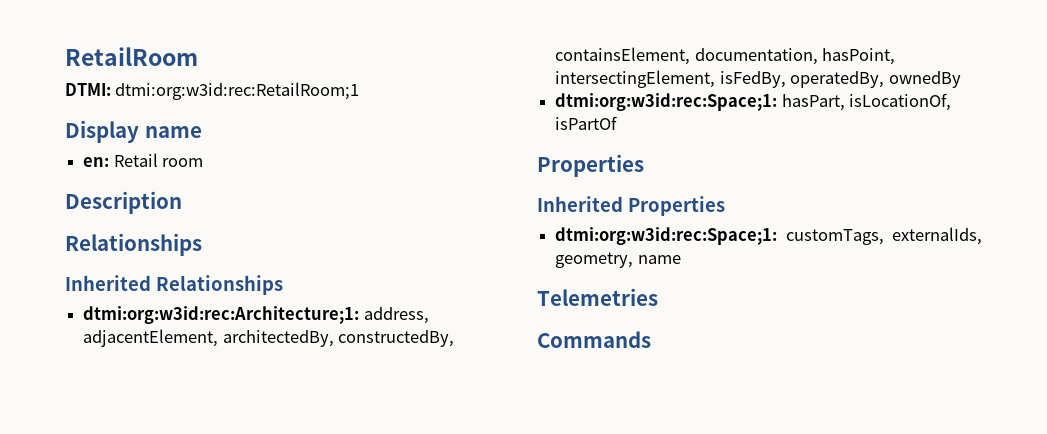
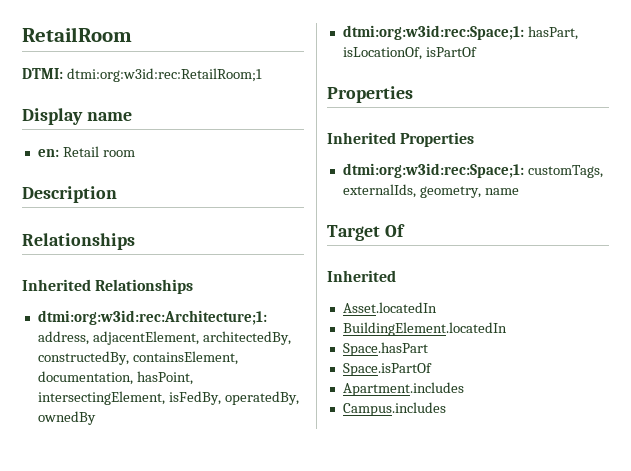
- Telemetries
- Commands
+ Target Of
+ Inherited
+ Asset.locatedIn
+ BuildingElement.locatedIn
+ Space.hasPart
+ Space.isPartOf
+ Apartment.includes
+ Campus.includes

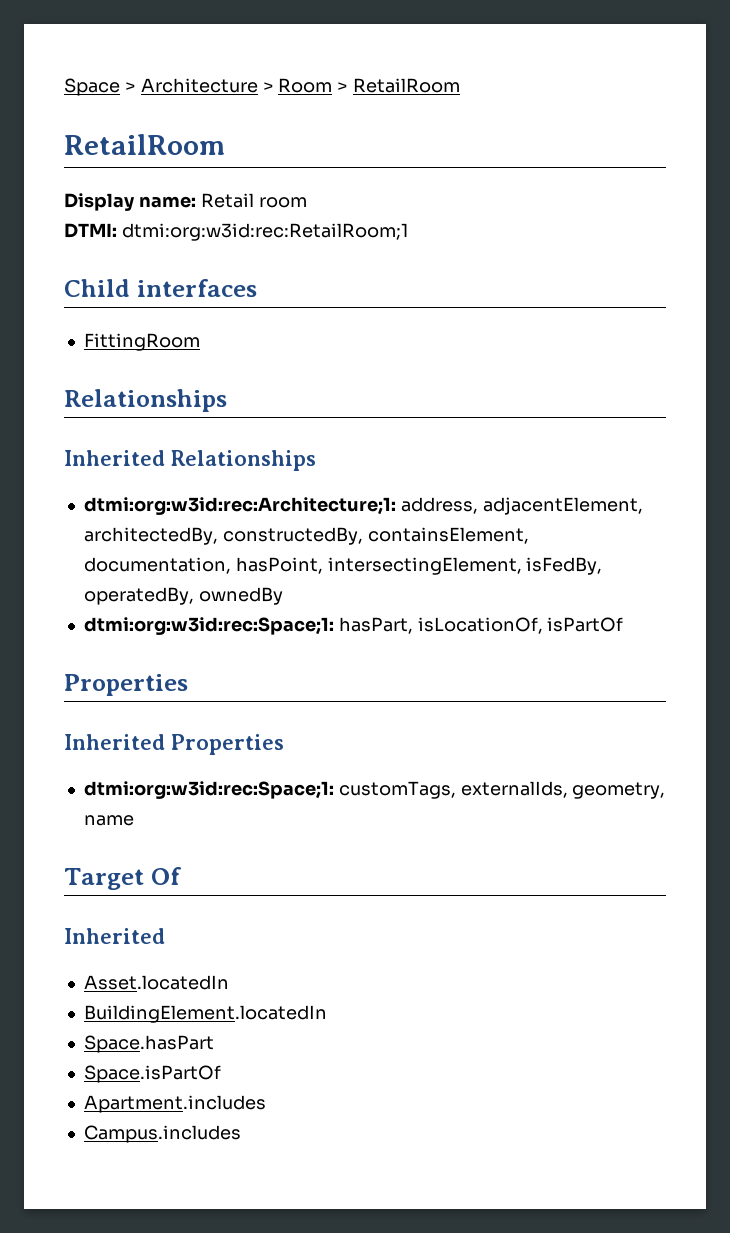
+ Space > Architecture > Room > RetailRoom
  RetailRoom
+ Display name: Retail room
  DTMI: dtmi:org:w3id:rec:RetailRoom;1
- Display name
- en: Retail room
- Description
+ Child interfaces
+ FittingRoom

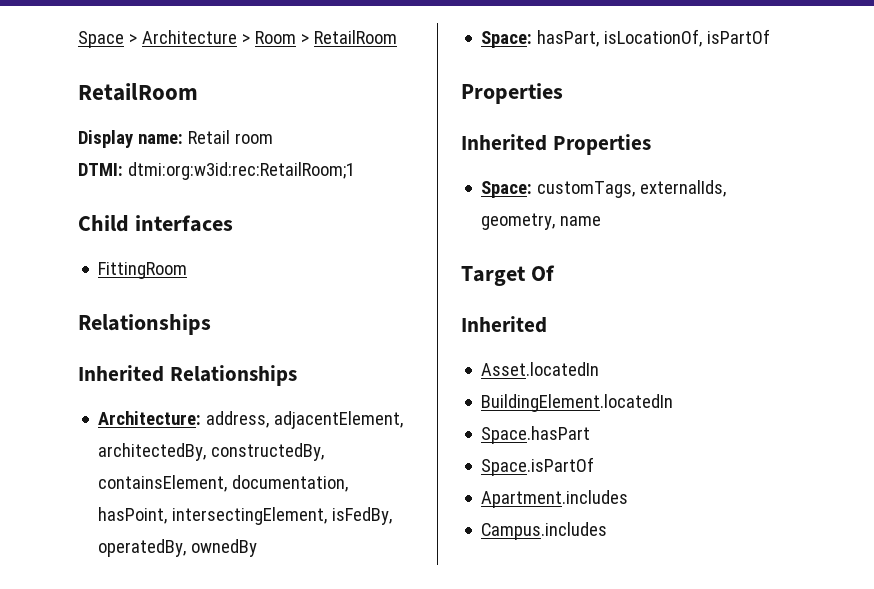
- dtmi:org:w3id:rec:Architecture;1: address, adjacentElement, architectedBy, constructedBy, containsElement, documentation, hasPoint, intersectingElement, isFedBy, operatedBy, ownedBy
+ Architecture: address, adjacentElement, architectedBy, constructedBy, containsElement, documentation, hasPoint, intersectingElement, isFedBy, operatedBy, ownedBy
- dtmi:org:w3id:rec:Space;1: hasPart, isLocationOf, isPartOf
+ Space: hasPart, isLocationOf, isPartOf
- dtmi:org:w3id:rec:Space;1: customTags, externalIds, geometry, name
+ Space: customTags, externalIds, geometry, name

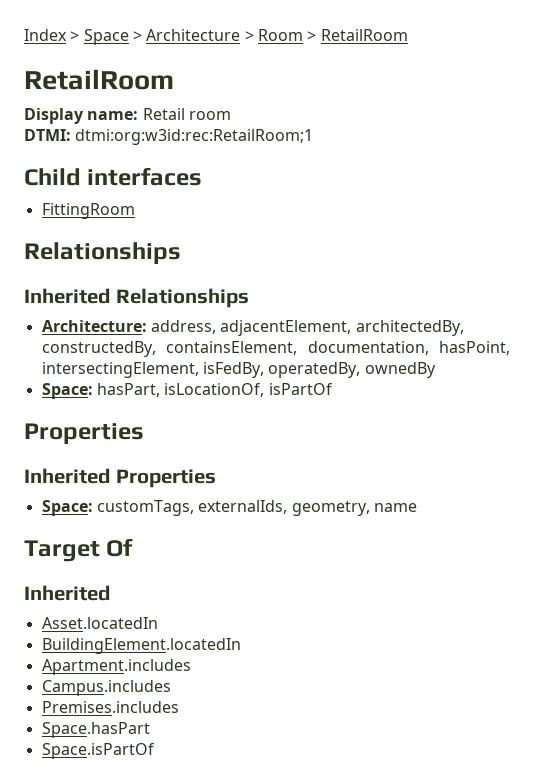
- Space > Architecture > Room > RetailRoom
+ Index > Space > Architecture > Room > RetailRoom
+ Apartment.includes
+ Campus.includes
+ Premises.includes
- Apartment.includes
- Campus.includes

